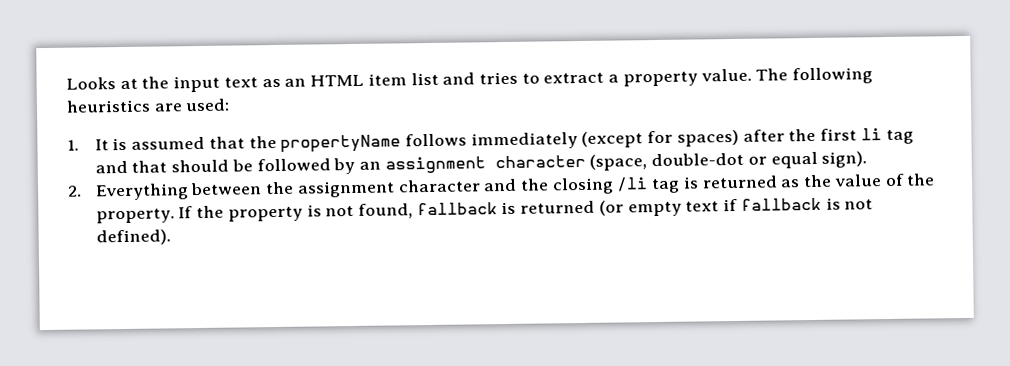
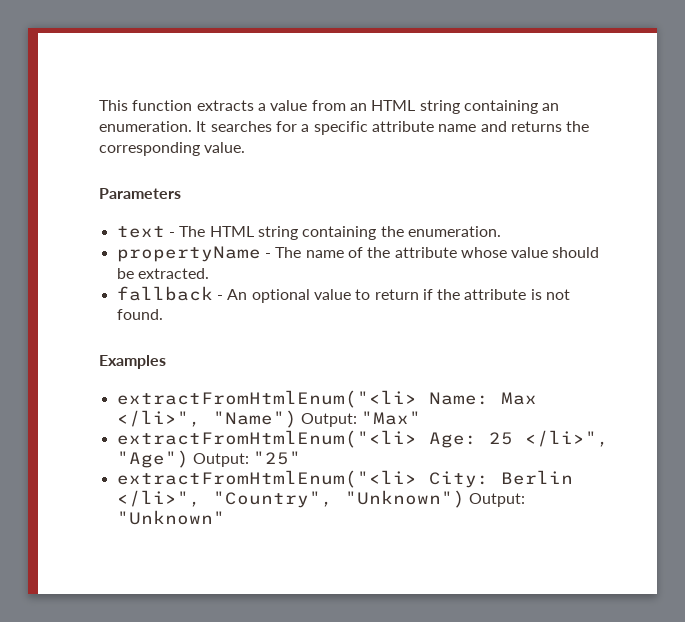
- Looks at the input text as an HTML item list and tries to extract a property value. The following heuristics are used:
- 1. It is assumed that the propertyName follows immediately (except for spaces) after the first li tag and that should be followed by an assignment character (space, double-dot or equal sign).
- 2. Everything between the assignment character and the closing /li tag is returned as the value of the property. If the property is not found, fallback is returned (or empty text if fallback is not defined).
+ This function extracts a value from an HTML string containing an enumeration. It searches for a specific attribute name and returns the corresponding value.
+ Parameters
+ text - The HTML string containing the enumeration.
+ propertyName - The name of the attribute whose value should be extracted.
+ fallback - An optional value to return if the attribute is not found.
+ Examples
+ extractFromHtmlEnum("<li> Name: Max </li>", "Name") Output: "Max"
+ extractFromHtmlEnum("<li> Age: 25 </li>", "Age") Output: "25"
+ extractFromHtmlEnum("<li> City: Berlin </li>", "Country", "Unknown") Output: "Unknown"

